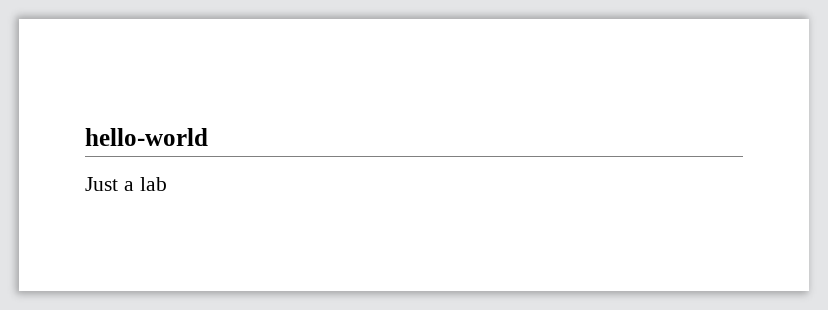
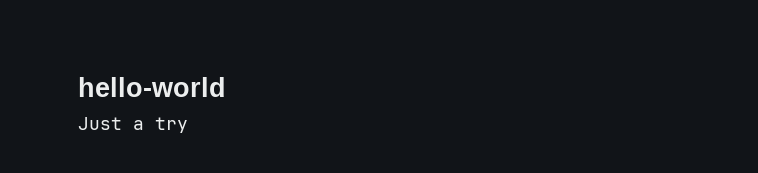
- Just a lab
+ Just a try

